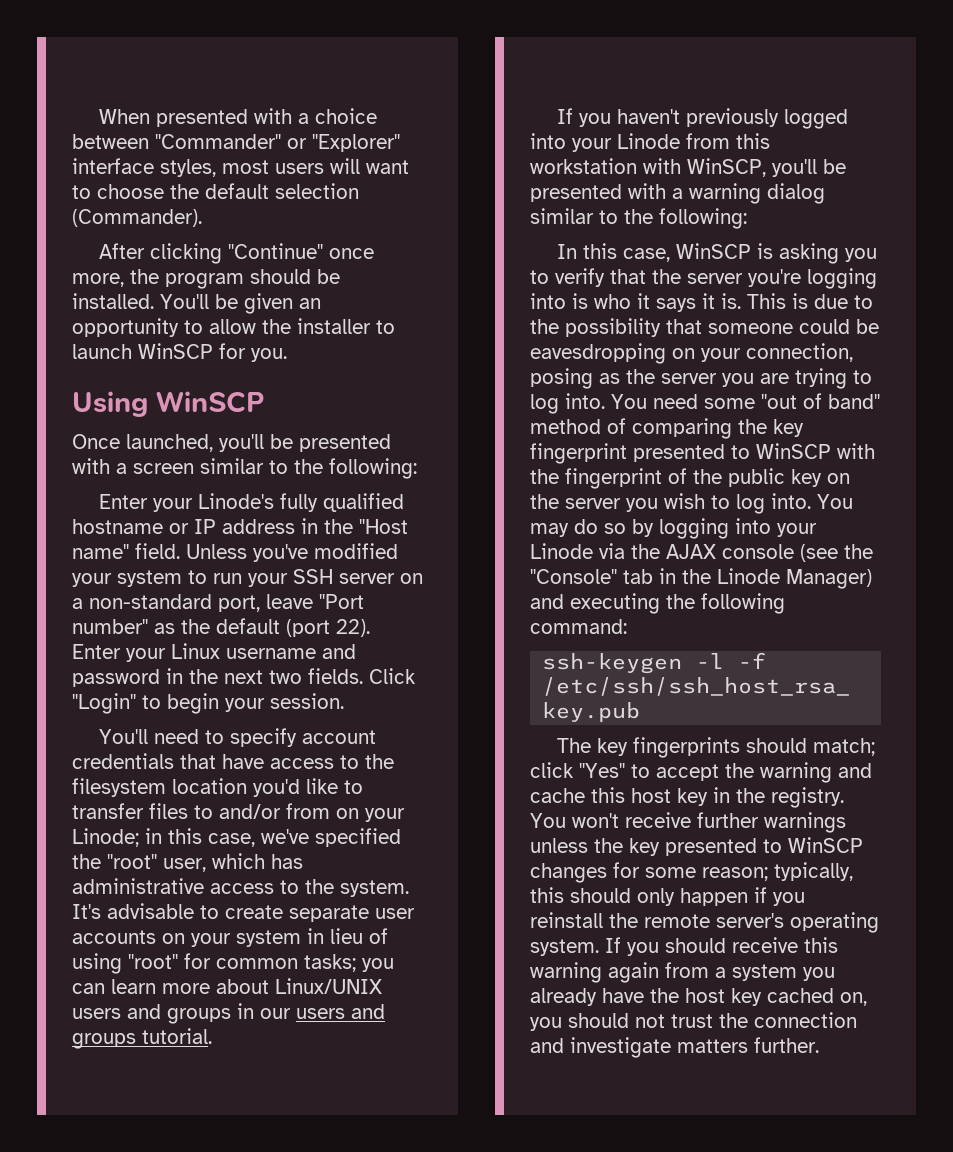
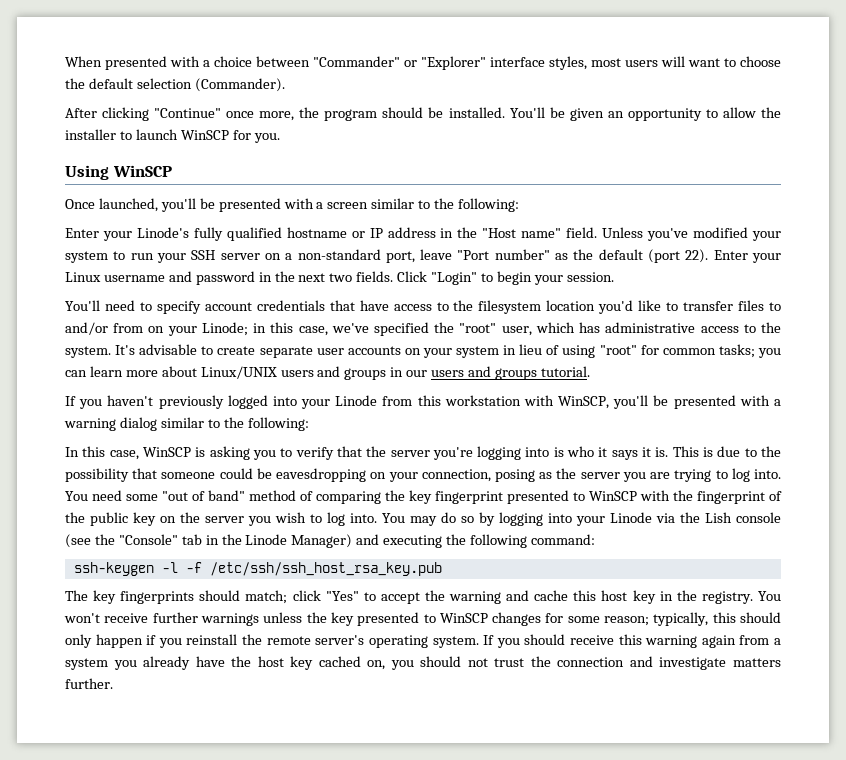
- You may do so by logging into your Linode via the AJAX console (see the "Console" tab in the Linode Manager) and executing the following command:
+ You may do so by logging into your Linode via the Lish console (see the "Console" tab in the Linode Manager) and executing the following command:

